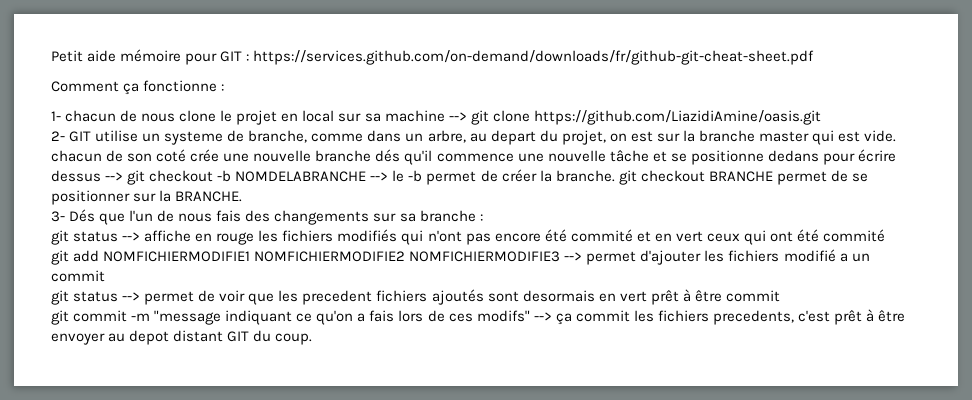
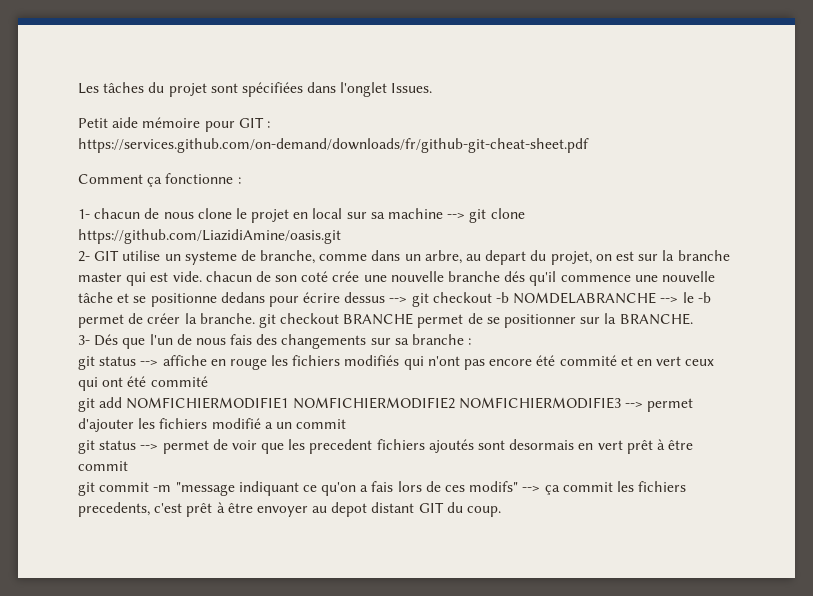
+ Les tâches du projet sont spécifiées dans l'onglet Issues.

